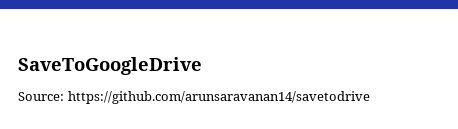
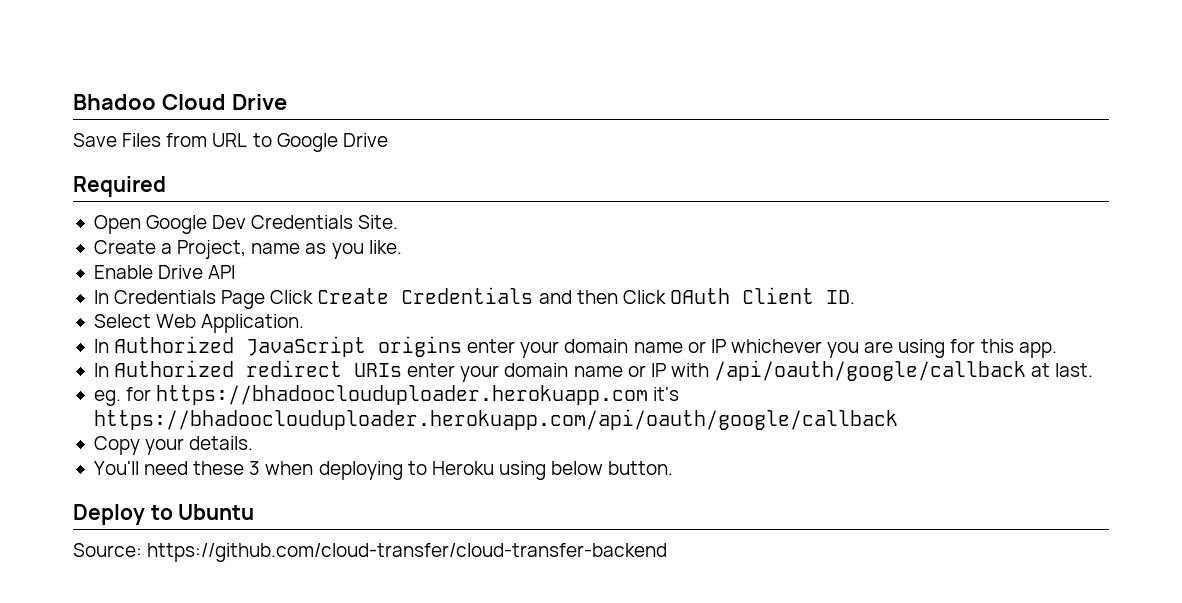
- SaveToGoogleDrive
+ Bhadoo Cloud Drive
+ Save Files from URL to Google Drive
+ Required
+ Open Google Dev Credentials Site.
+ Create a Project, name as you like.
+ Enable Drive API
+ In Credentials Page Click Create Credentials and then Click OAuth Client ID.
+ Select Web Application.
+ In Authorized JavaScript origins enter your domain name or IP whichever you are using for this app.
+ In Authorized redirect URIs enter your domain name or IP with /api/oauth/google/callback at last.
+ eg. for https://bhadooclouduploader.herokuapp.com it's https://bhadooclouduploader.herokuapp.com/api/oauth/google/callback
+ Copy your details.
+ You'll need these 3 when deploying to Heroku using below button.
+ Deploy to Ubuntu
- Source: https://github.com/arunsaravanan14/savetodrive
+ Source: https://github.com/cloud-transfer/cloud-transfer-backend

